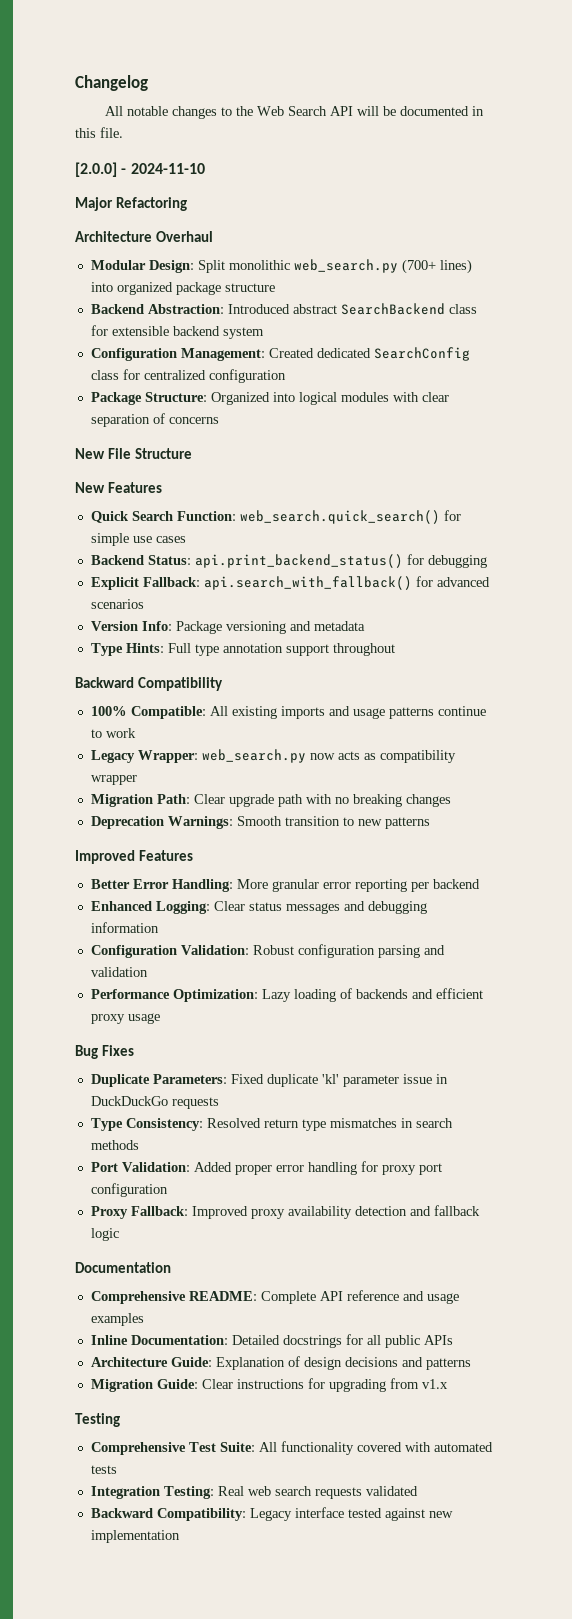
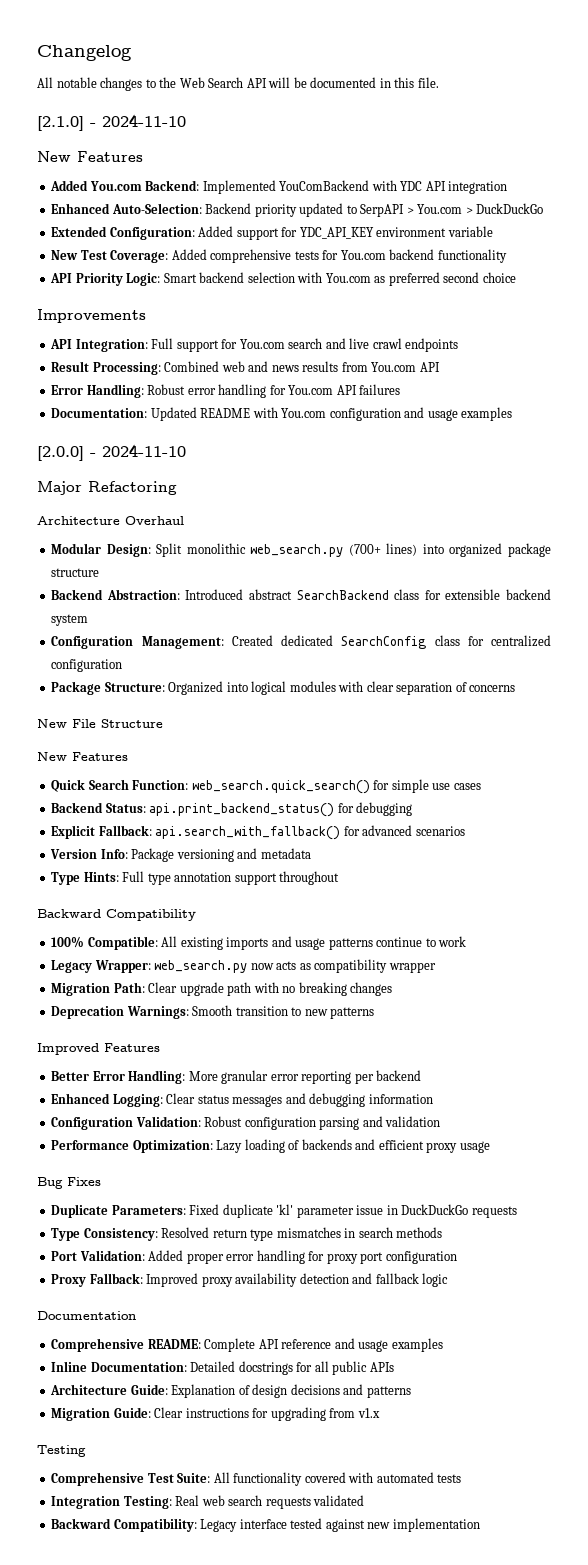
+ [2.1.0] - 2024-11-10
+ New Features
+ Added You.com Backend: Implemented YouComBackend with YDC API integration
+ Enhanced Auto-Selection: Backend priority updated to SerpAPI > You.com > DuckDuckGo
+ Extended Configuration: Added support for YDC_API_KEY environment variable
+ New Test Coverage: Added comprehensive tests for You.com backend functionality
+ API Priority Logic: Smart backend selection with You.com as preferred second choice
+ Improvements
+ API Integration: Full support for You.com search and live crawl endpoints
+ Result Processing: Combined web and news results from You.com API
+ Error Handling: Robust error handling for You.com API failures
+ Documentation: Updated README with You.com configuration and usage examples

